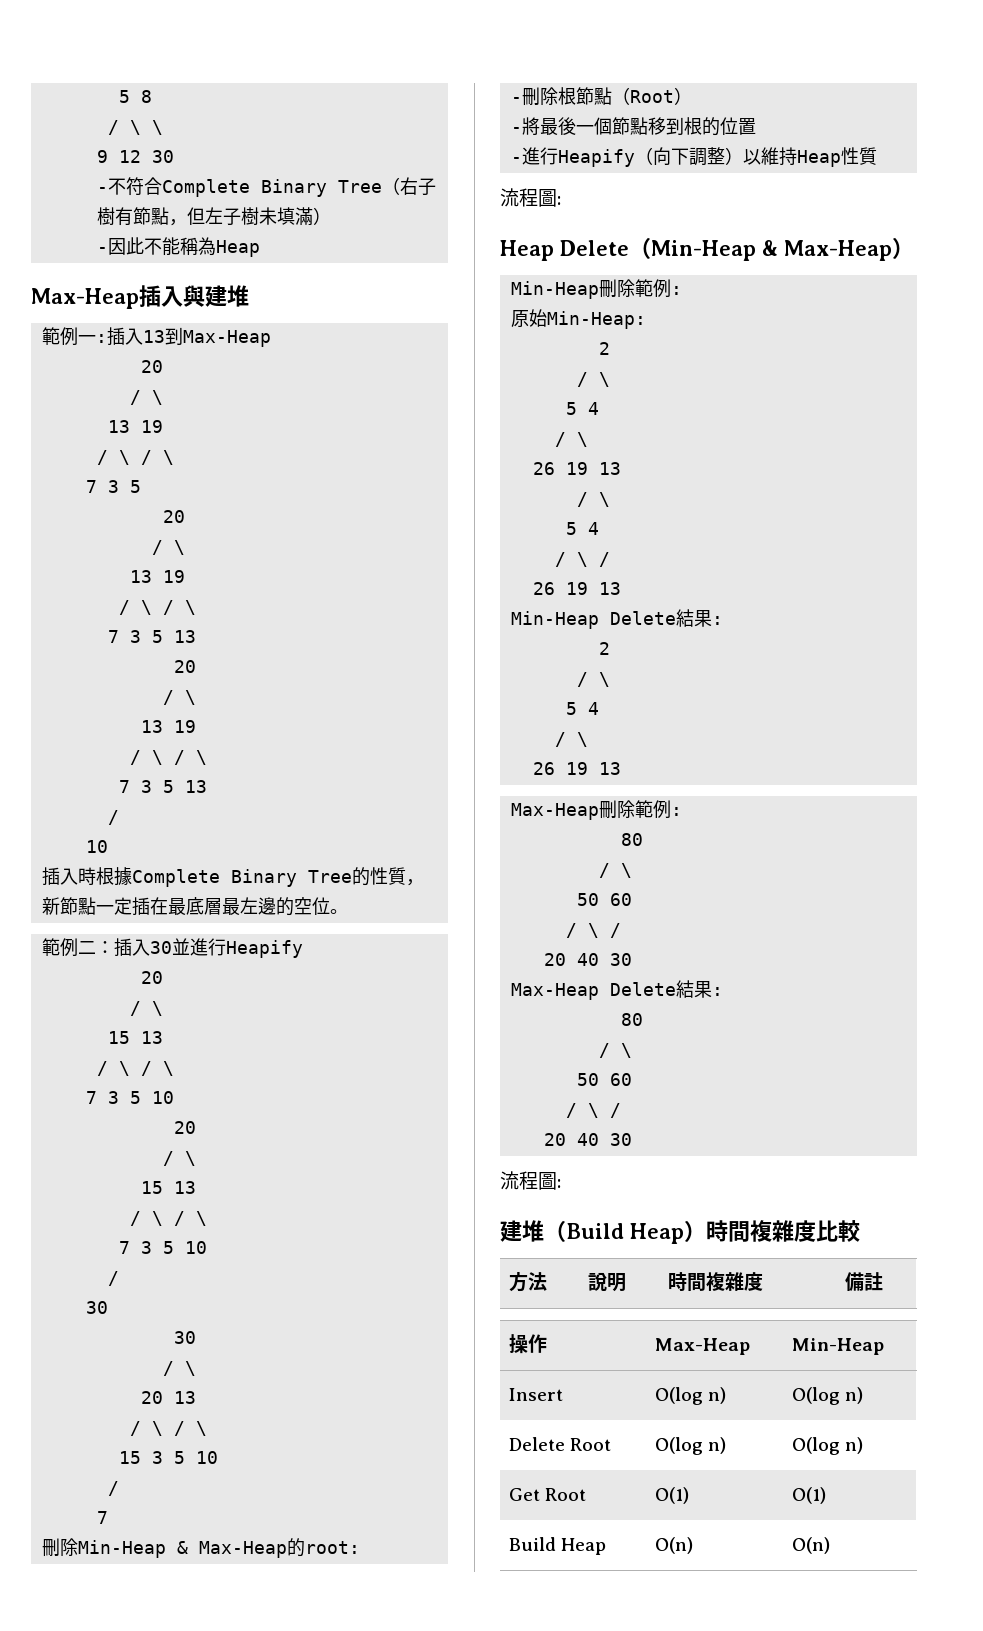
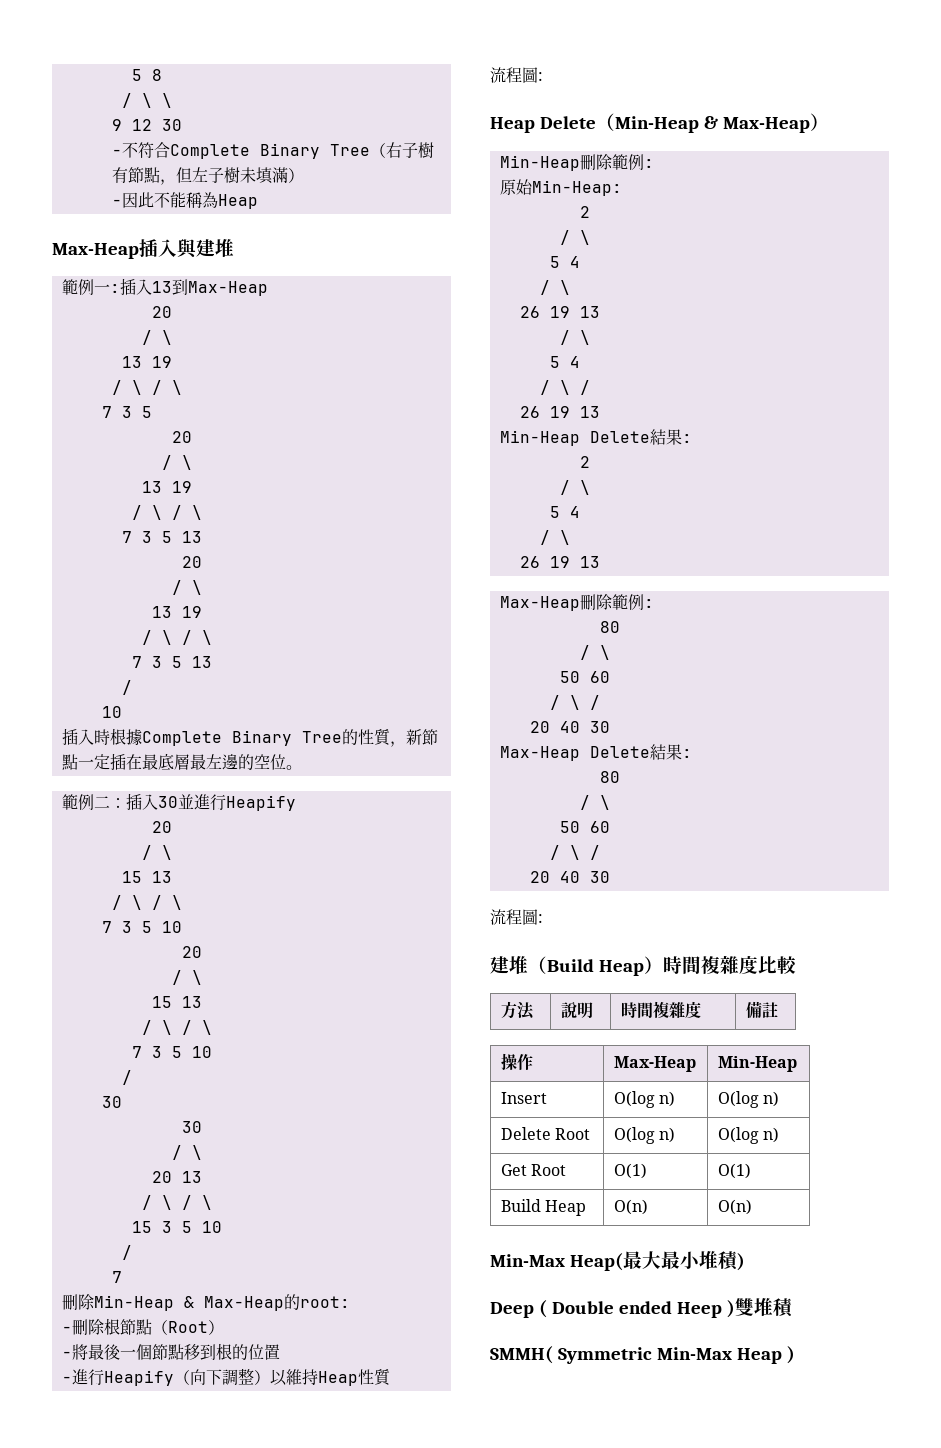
+ Min-Max Heap(最大最小堆積)
+ Deep ( Double ended Heep )雙堆積
+ SMMH( Symmetric Min-Max Heap )

